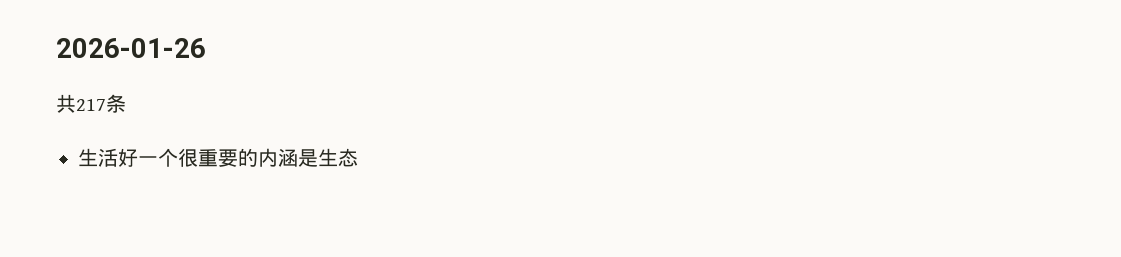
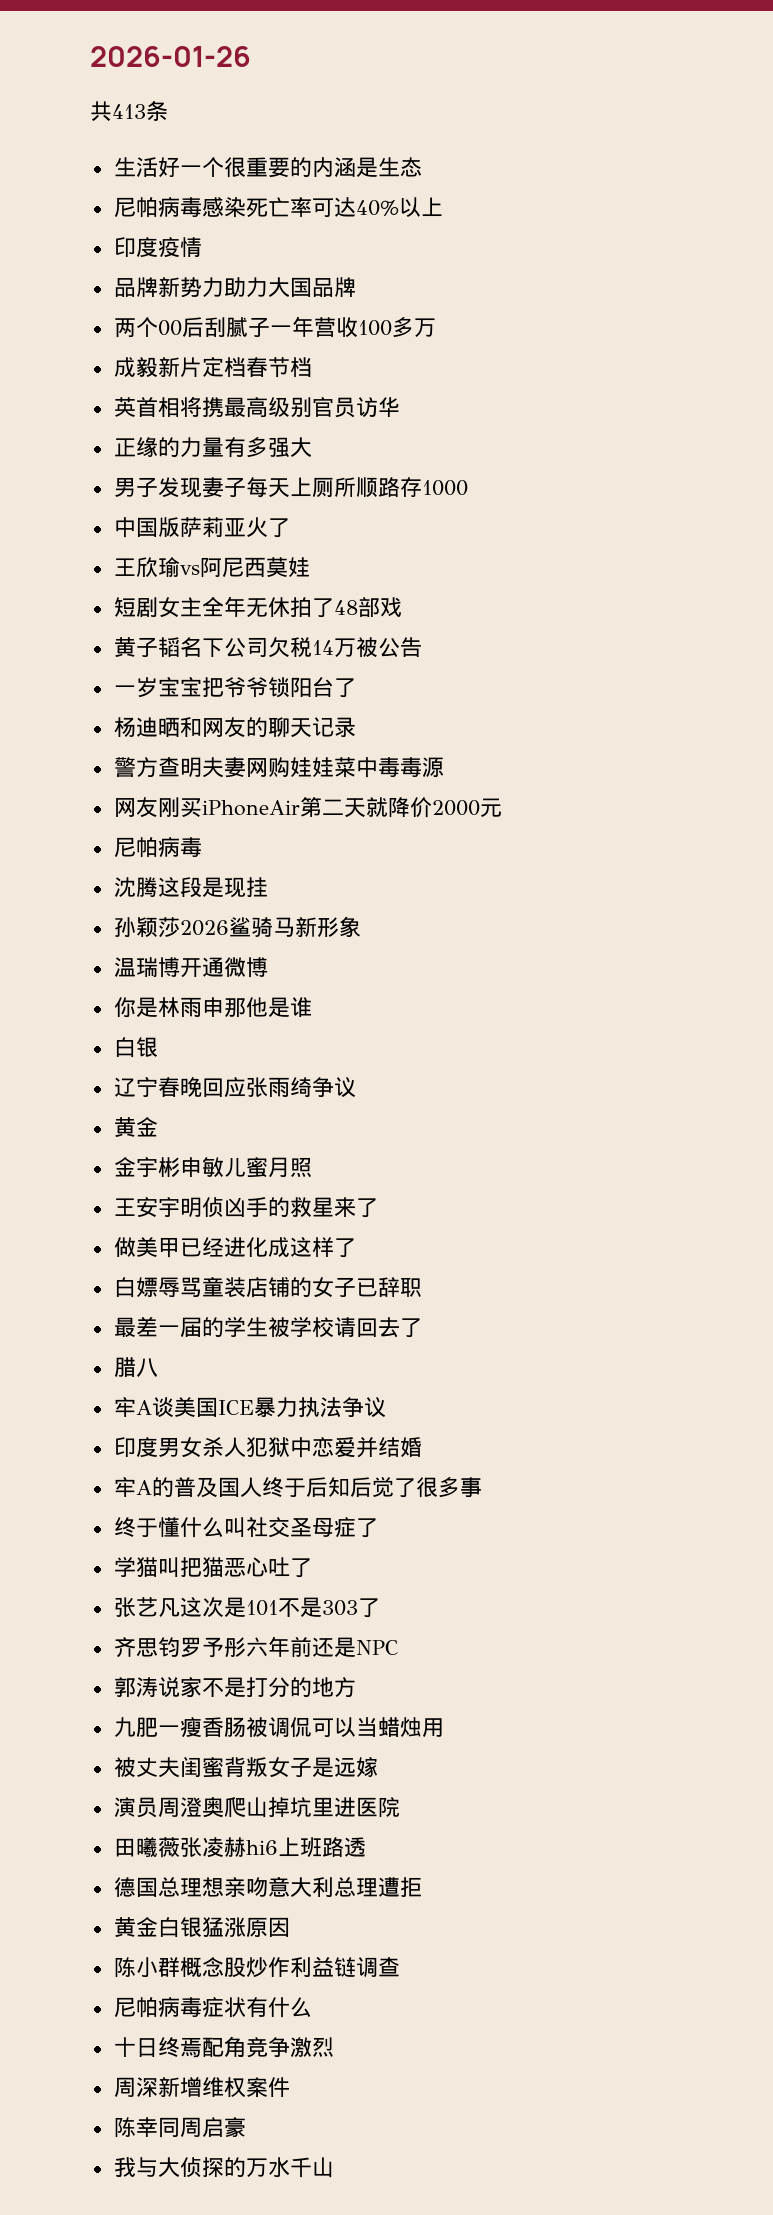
- 共217条
+ 共413条
+ 尼帕病毒感染死亡率可达40%以上
+ 印度疫情
+ 品牌新势力助力大国品牌
+ 两个00后刮腻子一年营收100多万
+ 成毅新片定档春节档
+ 英首相将携最高级别官员访华
+ 正缘的力量有多强大
+ 男子发现妻子每天上厕所顺路存1000
+ 中国版萨莉亚火了
+ 王欣瑜vs阿尼西莫娃
+ 短剧女主全年无休拍了48部戏
+ 黄子韬名下公司欠税14万被公告
+ 一岁宝宝把爷爷锁阳台了
+ 杨迪晒和网友的聊天记录
+ 警方查明夫妻网购娃娃菜中毒毒源
+ 网友刚买iPhoneAir第二天就降价2000元
+ 尼帕病毒
+ 沈腾这段是现挂
+ 孙颖莎2026鲨骑马新形象
+ 温瑞博开通微博
+ 你是林雨申那他是谁
+ 白银
+ 辽宁春晚回应张雨绮争议
+ 黄金
+ 金宇彬申敏儿蜜月照
+ 王安宇明侦凶手的救星来了
+ 做美甲已经进化成这样了
+ 白嫖辱骂童装店铺的女子已辞职
+ 最差一届的学生被学校请回去了
+ 腊八
+ 牢A谈美国ICE暴力执法争议
+ 印度男女杀人犯狱中恋爱并结婚
+ 牢A的普及国人终于后知后觉了很多事
+ 终于懂什么叫社交圣母症了
+ 学猫叫把猫恶心吐了
+ 张艺凡这次是101不是303了
+ 齐思钧罗予彤六年前还是NPC
+ 郭涛说家不是打分的地方
+ 九肥一瘦香肠被调侃可以当蜡烛用
+ 被丈夫闺蜜背叛女子是远嫁
+ 演员周澄奥爬山掉坑里进医院
+ 田曦薇张凌赫hi6上班路透
+ 德国总理想亲吻意大利总理遭拒
+ 黄金白银猛涨原因
+ 陈小群概念股炒作利益链调查
+ 尼帕病毒症状有什么
+ 十日终焉配角竞争激烈
+ 周深新增维权案件
+ 陈幸同周启豪
+ 我与大侦探的万水千山

